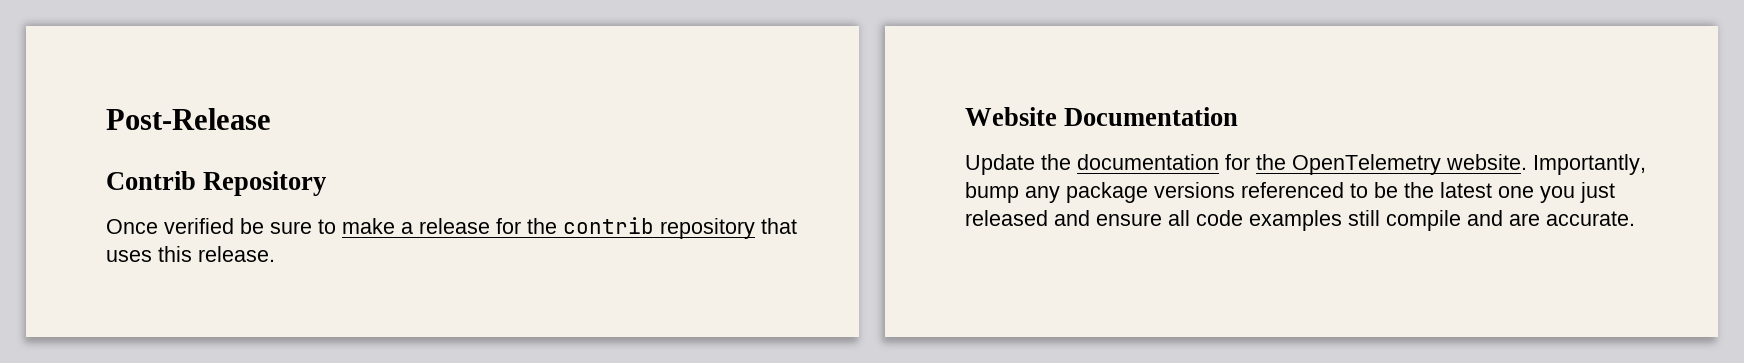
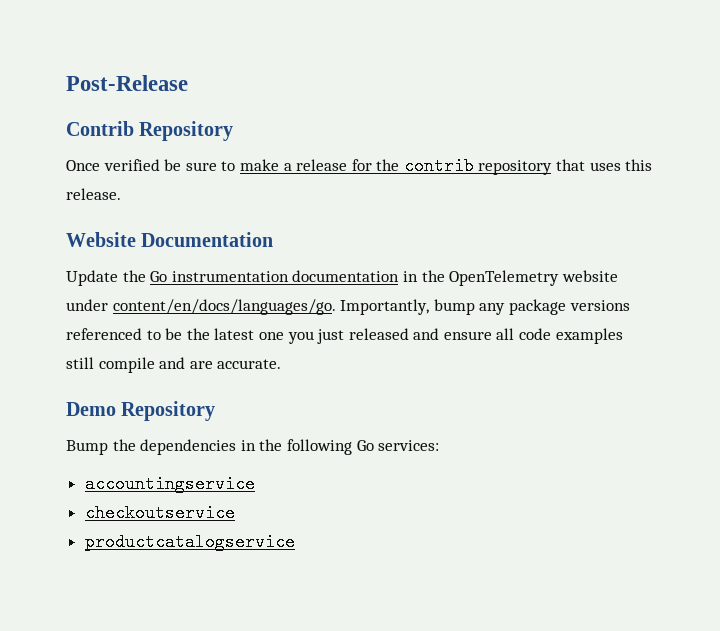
- Update the documentation for the OpenTelemetry website.
+ Update the Go instrumentation documentation in the OpenTelemetry website under content/en/docs/languages/go.
+ Demo Repository
+ Bump the dependencies in the following Go services:
+ accountingservice
+ checkoutservice
+ productcatalogservice

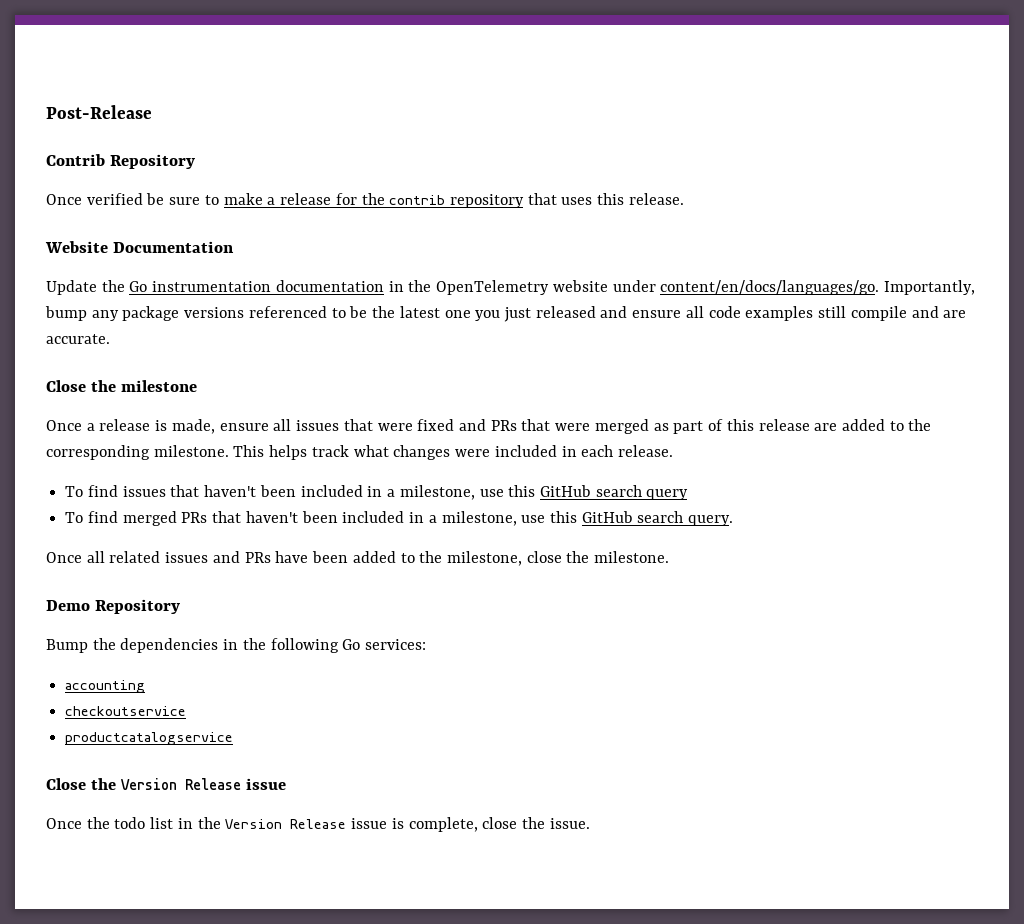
+ Close the milestone
+ Once a release is made, ensure all issues that were fixed and PRs that were merged as part of this release are added to the corresponding milestone. This helps track what changes were included in each release.
+ To find issues that haven't been included in a milestone, use this GitHub search query
+ To find merged PRs that haven't been included in a milestone, use this GitHub search query.
+ Once all related issues and PRs have been added to the milestone, close the milestone.
- accountingservice
+ accounting
+ Close the Version Release issue
+ Once the todo list in the Version Release issue is complete, close the issue.

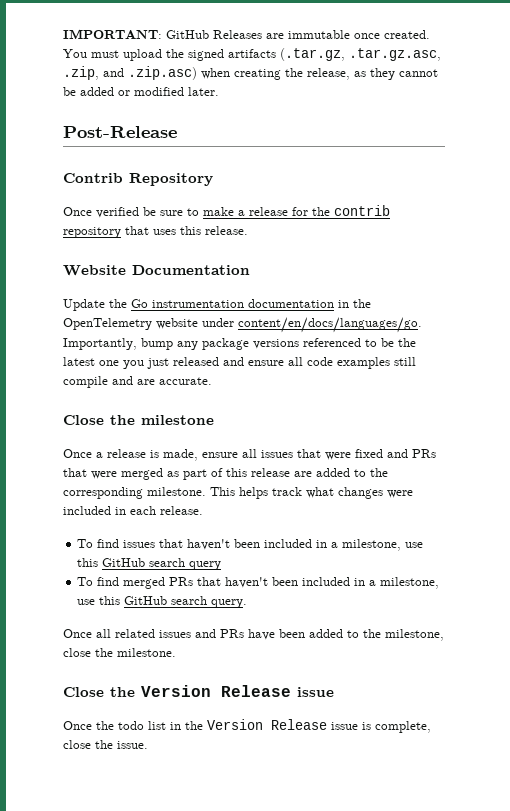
+ IMPORTANT: GitHub Releases are immutable once created. You must upload the signed artifacts (.tar.gz, .tar.gz.asc, .zip, and .zip.asc) when creating the release, as they cannot be added or modified later.
- Demo Repository
- Bump the dependencies in the following Go services:
- accounting
- checkoutservice
- productcatalogservice

